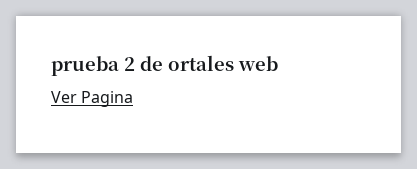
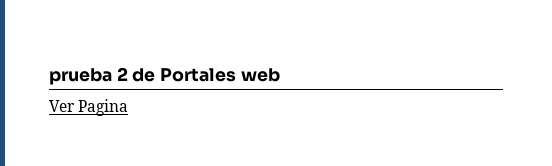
- prueba 2 de ortales web
+ prueba 2 de Portales web

